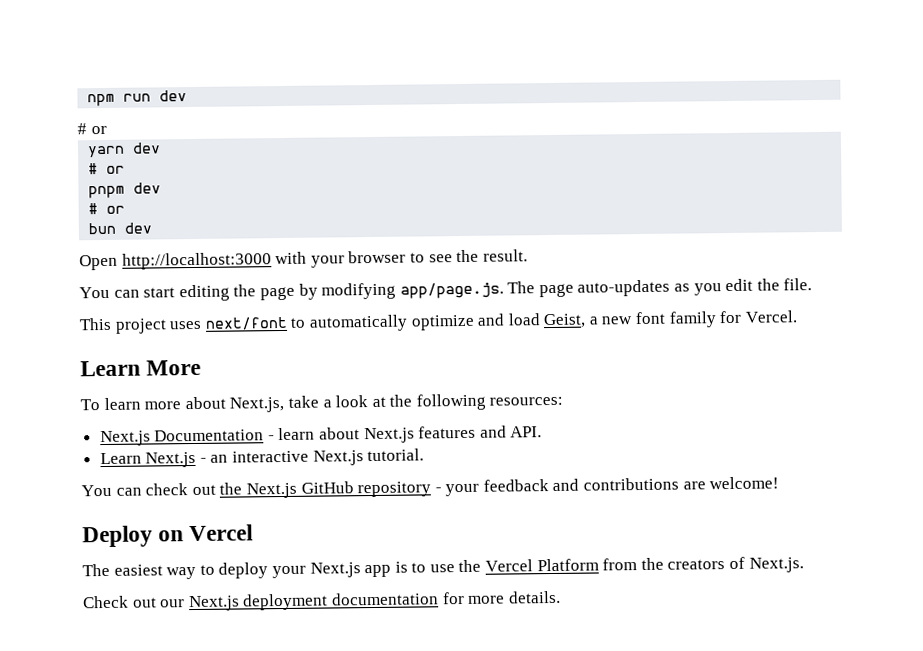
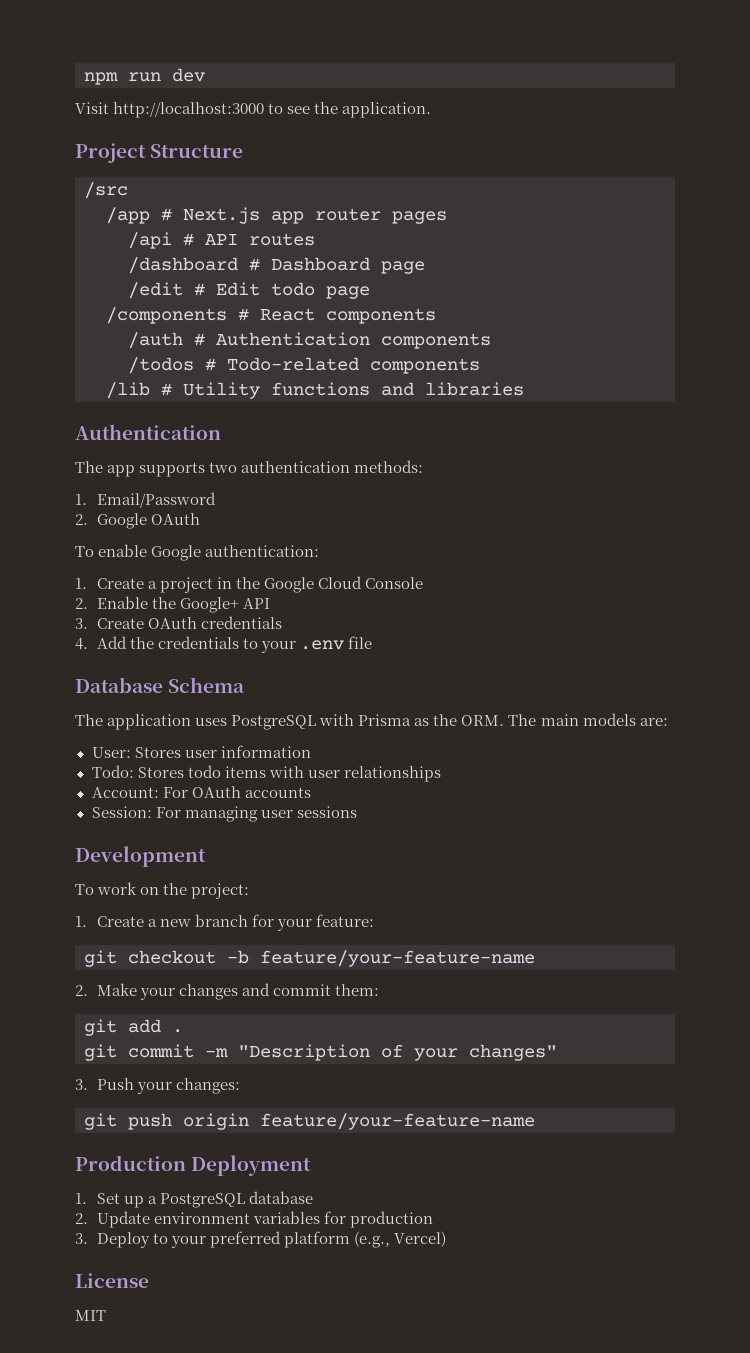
  npm run dev
- # or
- yarn dev
- # or
- pnpm dev
- # or
- bun dev
- Open http://localhost:3000 with your browser to see the result.
- You can start editing the page by modifying app/page.js. The page auto-updates as you edit the file.
- This project uses next/font to automatically optimize and load Geist, a new font family for Vercel.
- Learn More
- To learn more about Next.js, take a look at the following resources:
- Next.js Documentation - learn about Next.js features and API.
- Learn Next.js - an interactive Next.js tutorial.
- You can check out the Next.js GitHub repository - your feedback and contributions are welcome!
- Deploy on Vercel
- The easiest way to deploy your Next.js app is to use the Vercel Platform from the creators of Next.js.
- Check out our Next.js deployment documentation for more details.
+ Visit http://localhost:3000 to see the application.
+ Project Structure
+ /src
+ /app # Next.js app router pages
+ /api # API routes
+ /dashboard # Dashboard page
+ /edit # Edit todo page
+ /components # React components
+ /auth # Authentication components
+ /todos # Todo-related components
+ /lib # Utility functions and libraries
+ Authentication
+ The app supports two authentication methods:
+ 1. Email/Password
+ 2. Google OAuth
+ To enable Google authentication:
+ 1. Create a project in the Google Cloud Console
+ 2. Enable the Google+ API
+ 3. Create OAuth credentials
+ 4. Add the credentials to your .env file
+ Database Schema
+ The application uses PostgreSQL with Prisma as the ORM. The main models are:
+ User: Stores user information
+ Todo: Stores todo items with user relationships
+ Account: For OAuth accounts
+ Session: For managing user sessions
+ Development
+ To work on the project:
+ 1. Create a new branch for your feature:
+ git checkout -b feature/your-feature-name
+ 2. Make your changes and commit them:
+ git add .
+ git commit -m "Description of your changes"
+ 3. Push your changes:
+ git push origin feature/your-feature-name
+ Production Deployment
+ 1. Set up a PostgreSQL database
+ 2. Update environment variables for production
+ 3. Deploy to your preferred platform (e.g., Vercel)
+ License
+ MIT

